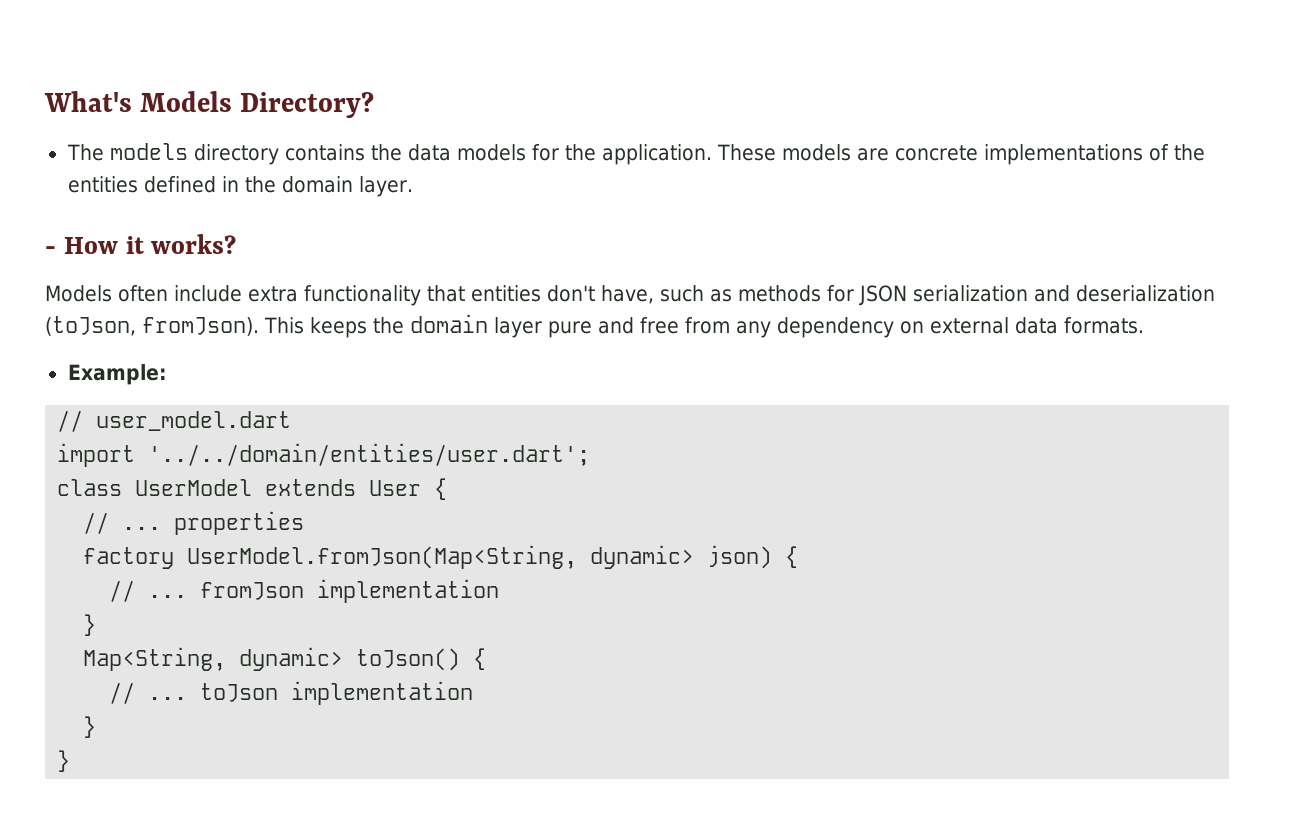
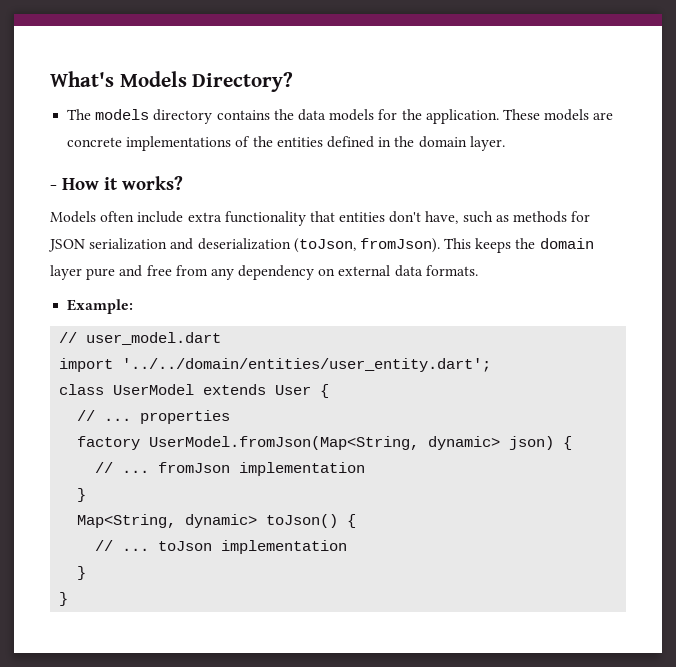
- import '../../domain/entities/user.dart';
+ import '../../domain/entities/user_entity.dart';

